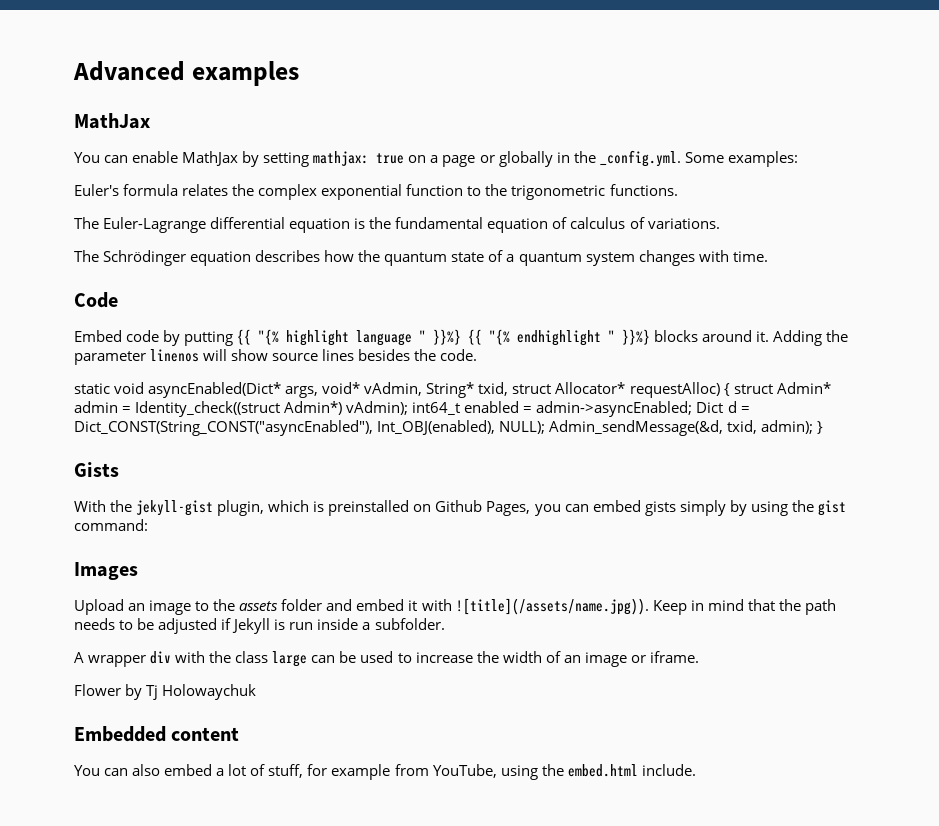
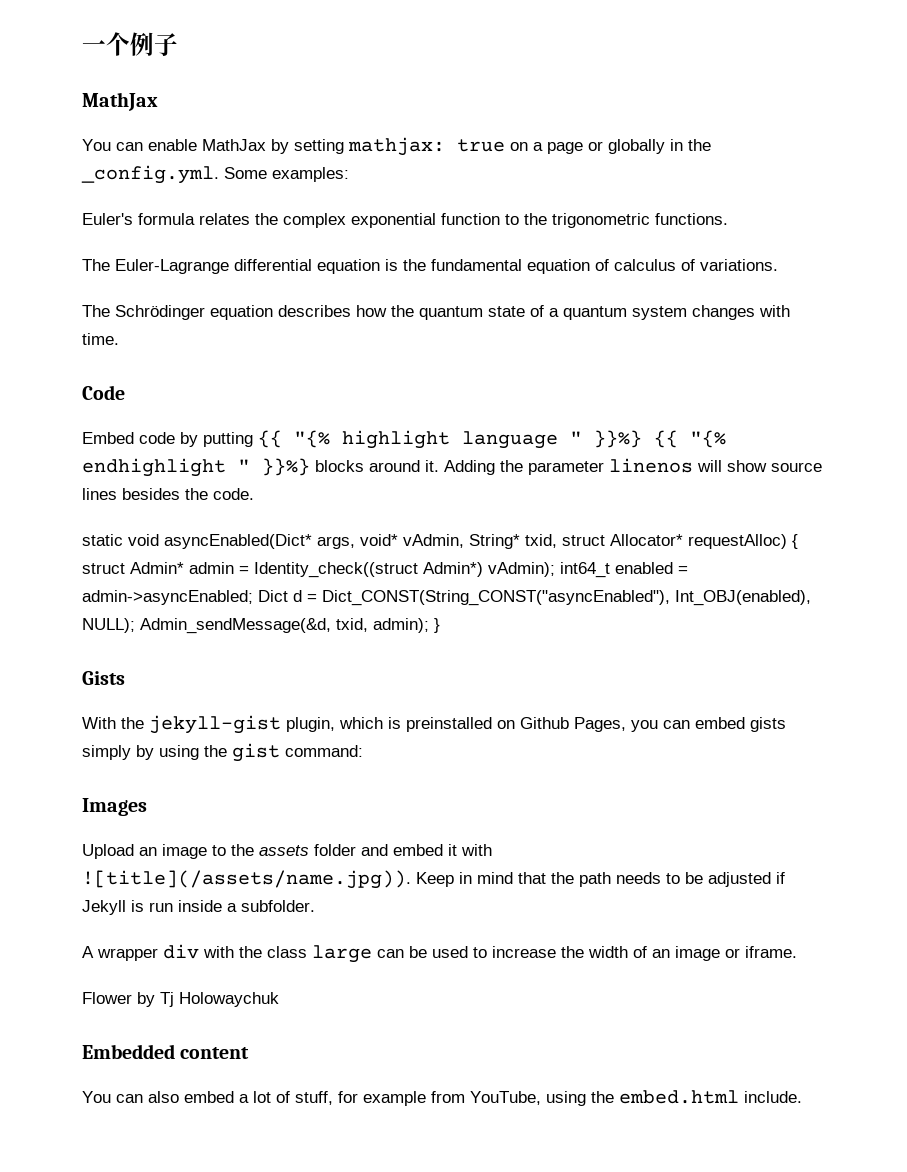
- Advanced examples
+ 一个例子

